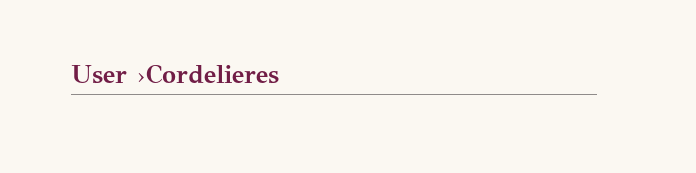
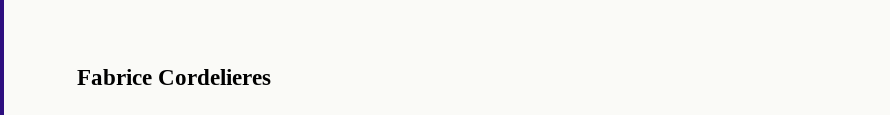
- User ›Cordelieres
+ Fabrice Cordelieres

